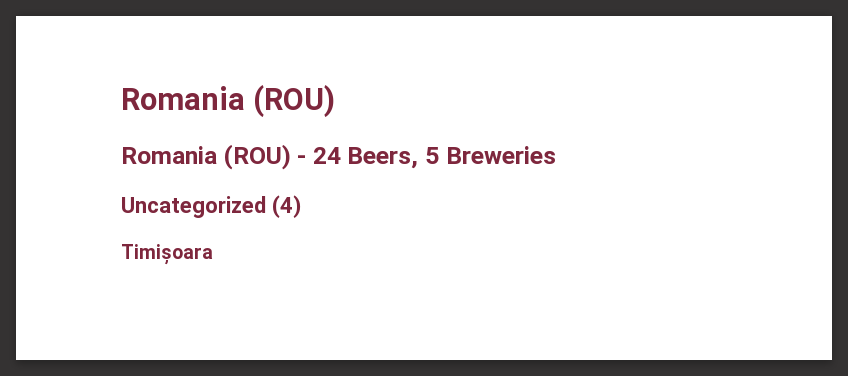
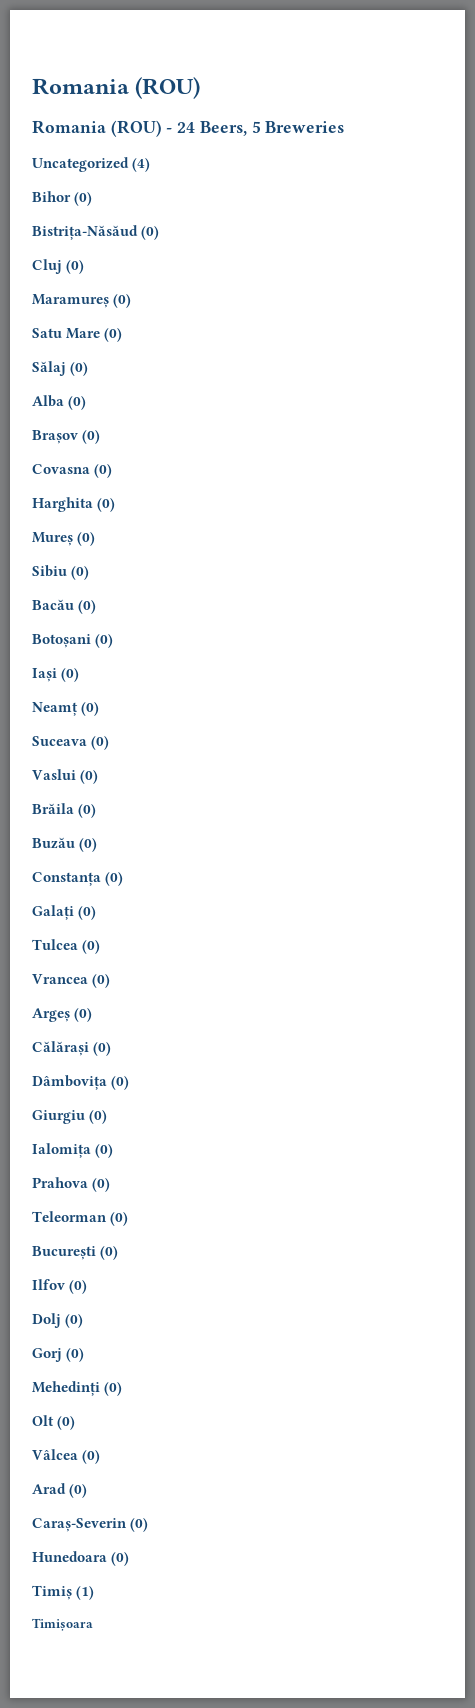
+ Bihor (0)
+ Bistrița-Năsăud (0)
+ Cluj (0)
+ Maramureș (0)
+ Satu Mare (0)
+ Sălaj (0)
+ Alba (0)
+ Brașov (0)
+ Covasna (0)
+ Harghita (0)
+ Mureș (0)
+ Sibiu (0)
+ Bacău (0)
+ Botoșani (0)
+ Iași (0)
+ Neamț (0)
+ Suceava (0)
+ Vaslui (0)
+ Brăila (0)
+ Buzău (0)
+ Constanța (0)
+ Galați (0)
+ Tulcea (0)
+ Vrancea (0)
+ Argeș (0)
+ Călărași (0)
+ Dâmbovița (0)
+ Giurgiu (0)
+ Ialomița (0)
+ Prahova (0)
+ Teleorman (0)
+ București (0)
+ Ilfov (0)
+ Dolj (0)
+ Gorj (0)
+ Mehedinți (0)
+ Olt (0)
+ Vâlcea (0)
+ Arad (0)
+ Caraș-Severin (0)
+ Hunedoara (0)
+ Timiș (1)

